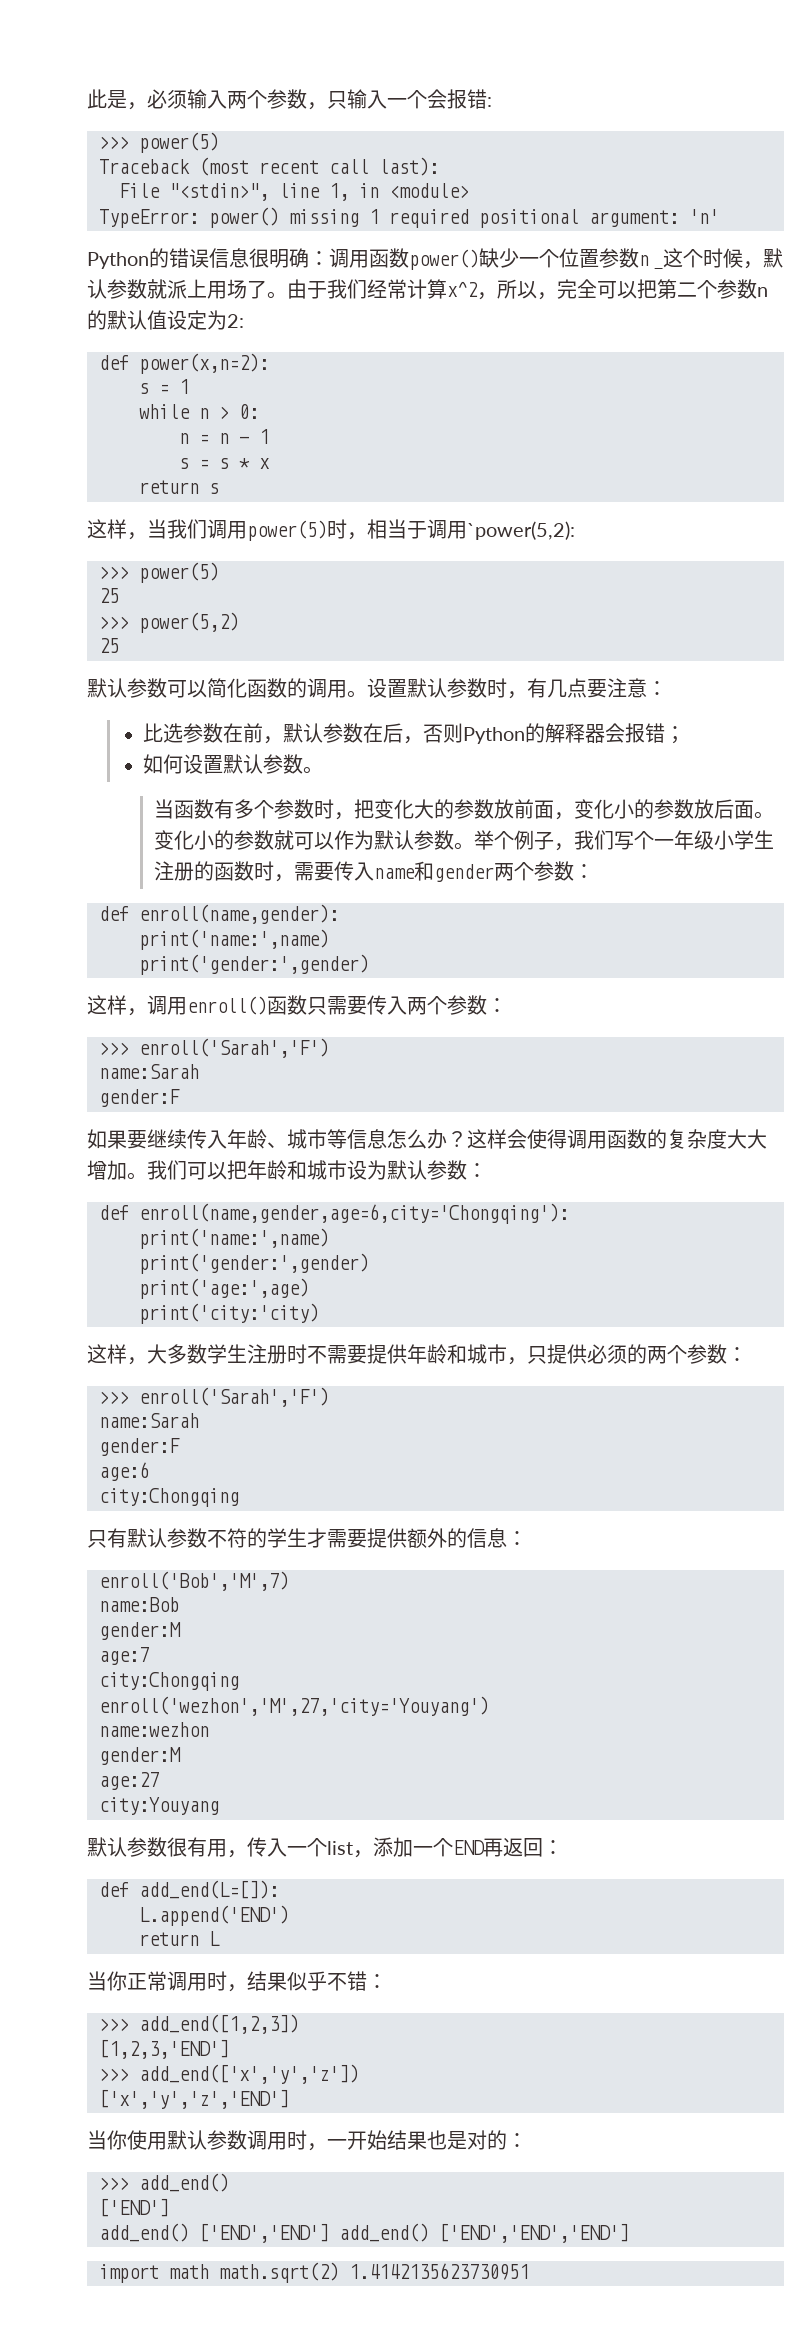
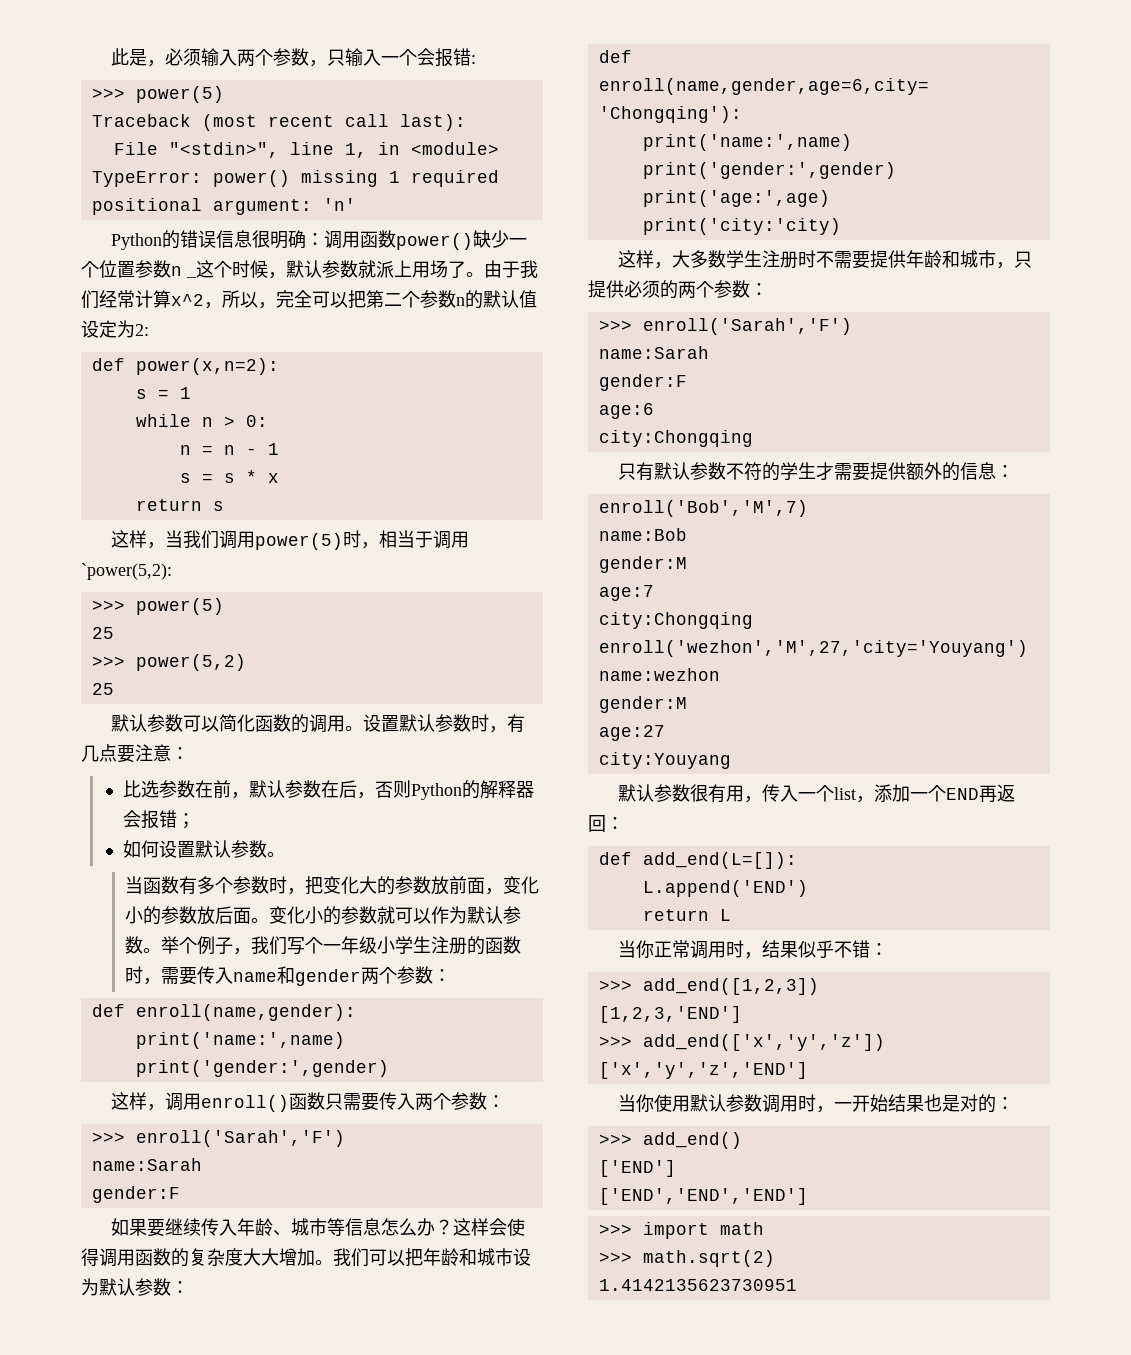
- add_end() ['END','END'] add_end() ['END','END','END']
+ ['END','END','END']
- import math math.sqrt(2) 1.4142135623730951
+ >>> import math
+ >>> math.sqrt(2)
+ 1.4142135623730951

